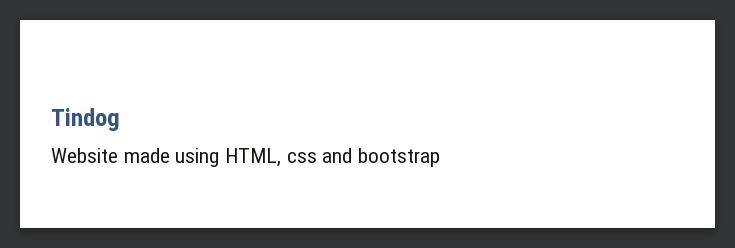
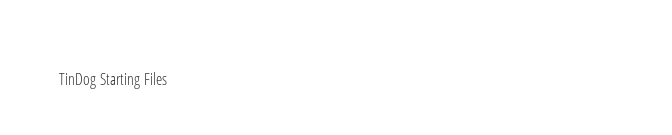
- Tindog
- Website made using HTML, css and bootstrap
+ TinDog Starting Files

